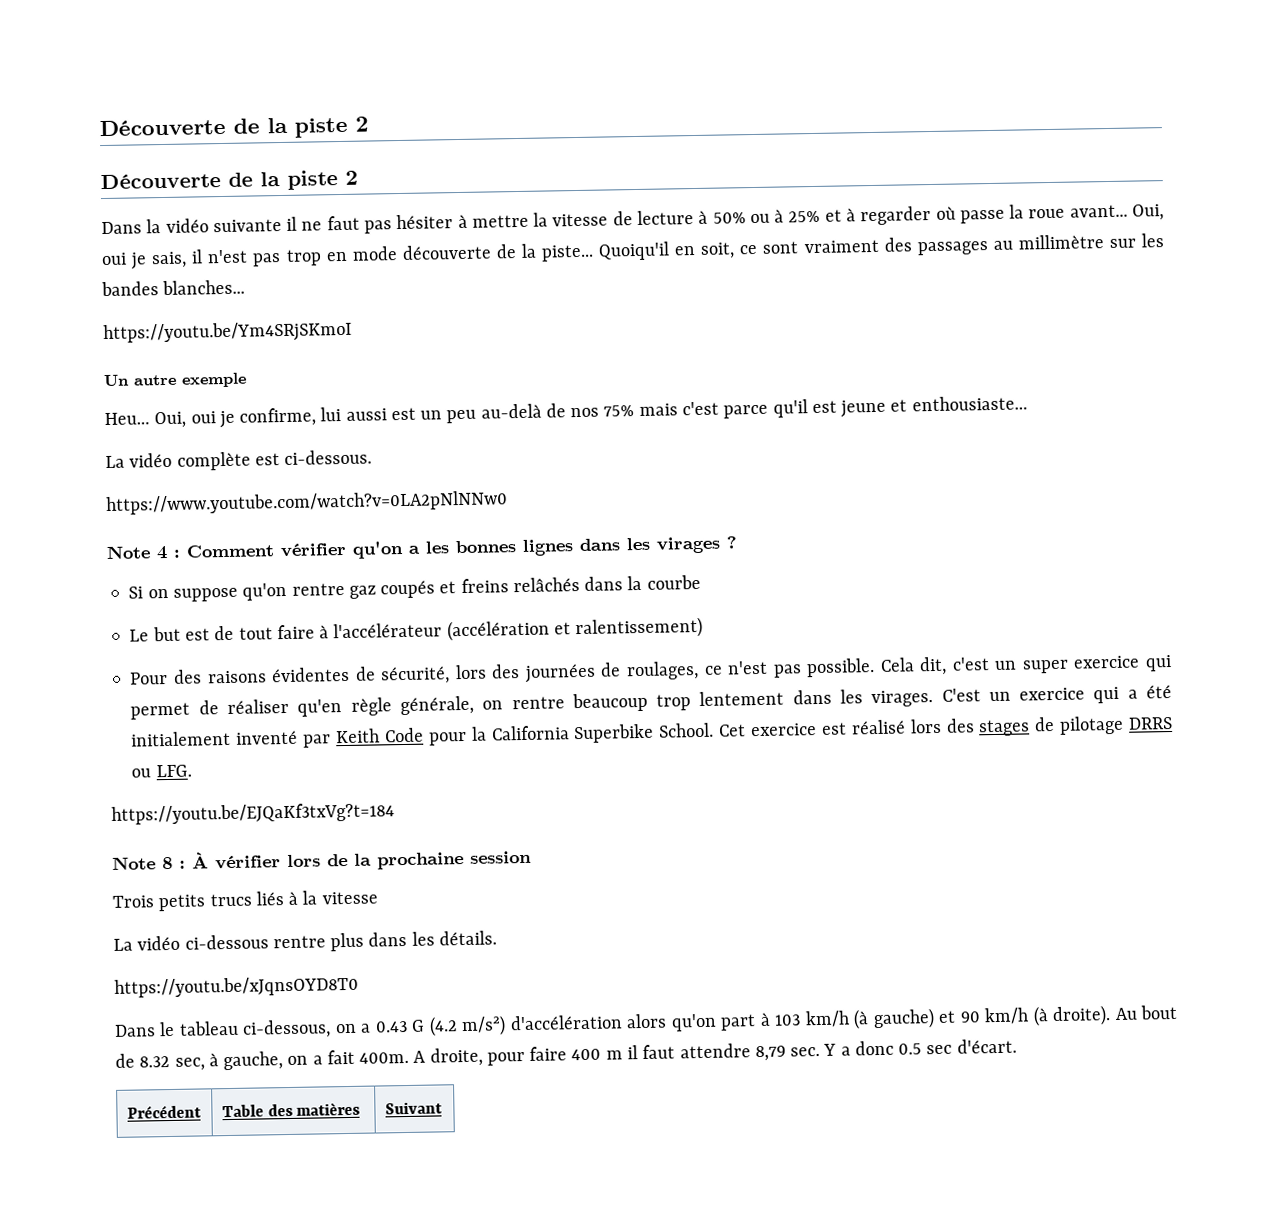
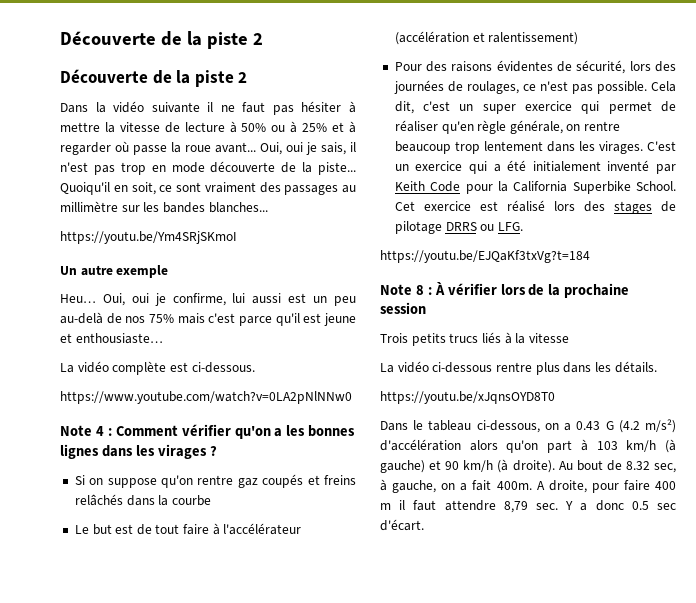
- Précédent | Table des matières | Suivant

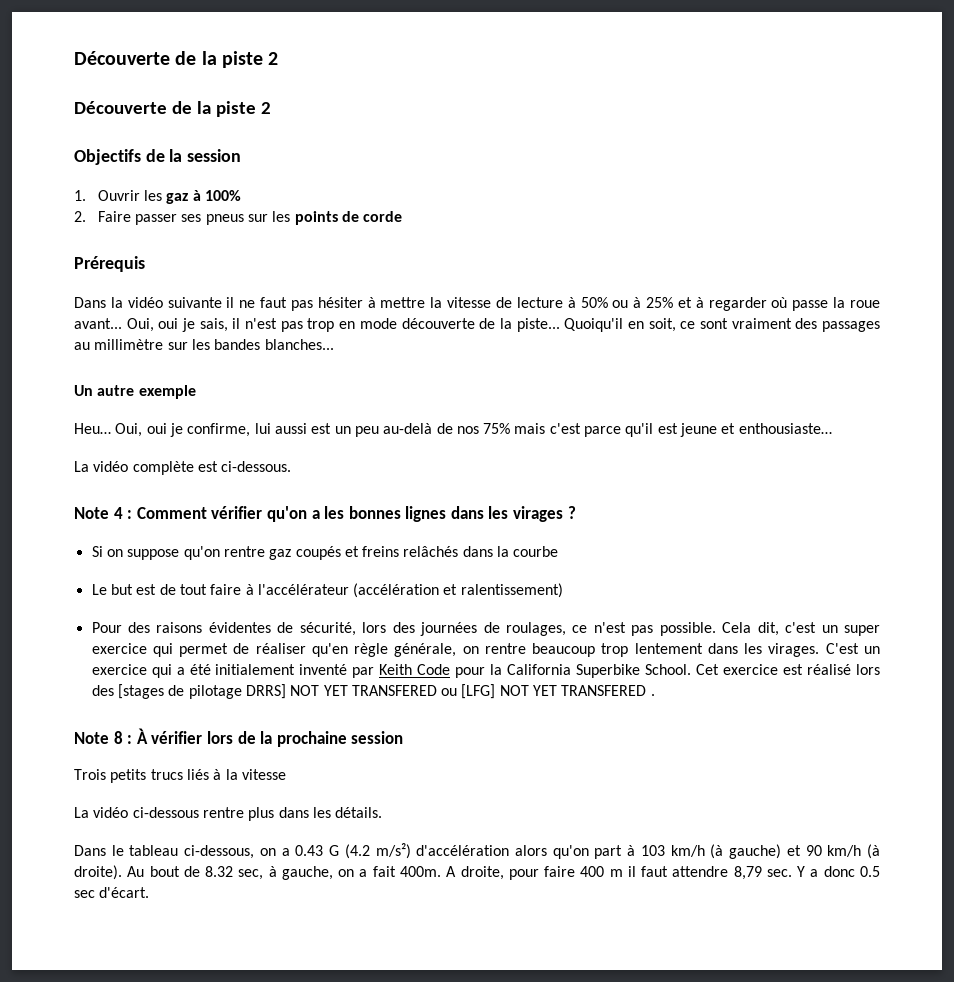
+ Objectifs de la session
+ 1. Ouvrir les gaz à 100%
+ 2. Faire passer ses pneus sur les points de corde
+ Prérequis
- https://youtu.be/Ym4SRjSKmoI
- https://www.youtube.com/watch?v=0LA2pNlNNw0
- Cet exercice est réalisé lors des stages de pilotage DRRS ou LFG.
- https://youtu.be/EJQaKf3txVg?t=184
+ Cet exercice est réalisé lors des [stages de pilotage DRRS] NOT YET TRANSFERED ou [LFG] NOT YET TRANSFERED .
- https://youtu.be/xJqnsOYD8T0

